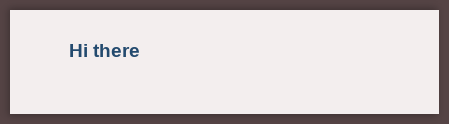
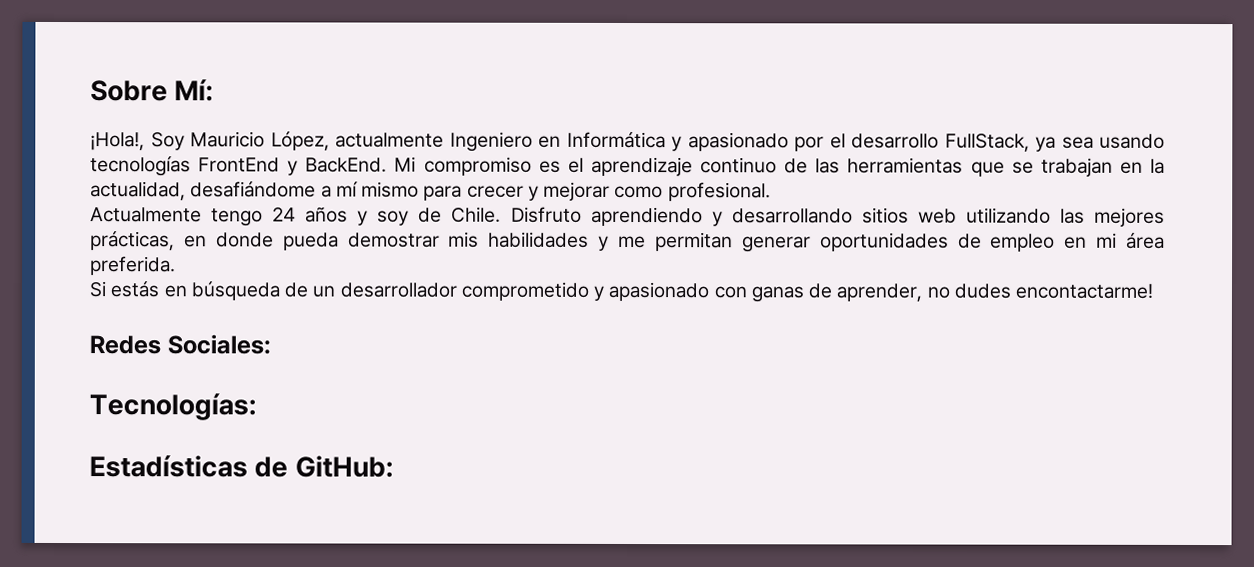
- Hi there
+ Sobre Mí:
+ ¡Hola!, Soy Mauricio López, actualmente Ingeniero en Informática y apasionado por el desarrollo FullStack, ya sea usando tecnologías FrontEnd y BackEnd. Mi compromiso es el aprendizaje continuo de las herramientas que se trabajan en la actualidad, desafiándome a mí mismo para crecer y mejorar como profesional.
+ Actualmente tengo 24 años y soy de Chile. Disfruto aprendiendo y desarrollando sitios web utilizando las mejores prácticas, en donde pueda demostrar mis habilidades y me permitan generar oportunidades de empleo en mi área preferida.
+ Si estás en búsqueda de un desarrollador comprometido y apasionado con ganas de aprender, no dudes encontactarme!
+ Redes Sociales:
+ Tecnologías:
+ Estadísticas de GitHub:

